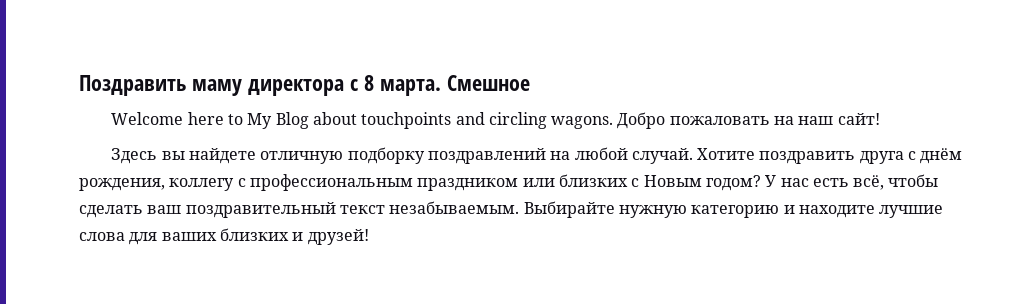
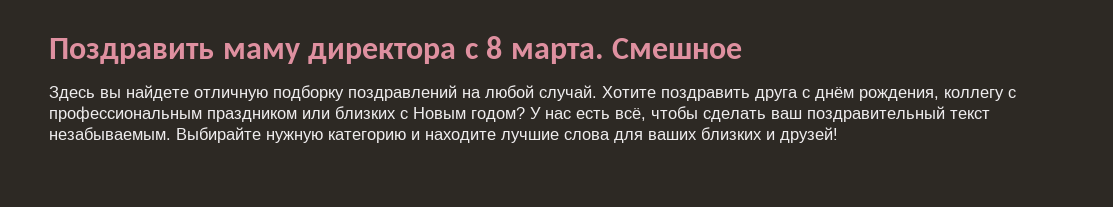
- Welcome here to My Blog about touchpoints and circling wagons. Добро пожаловать на наш сайт!

